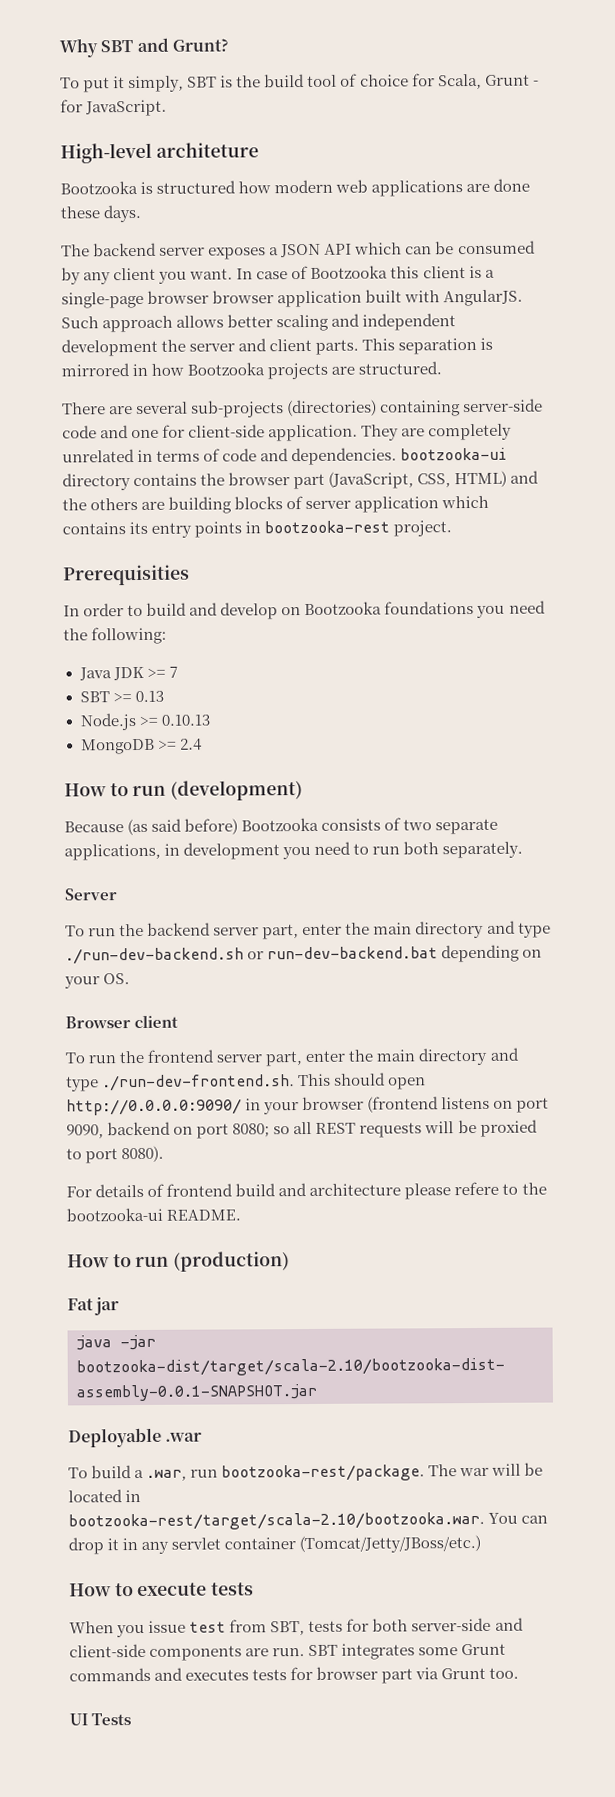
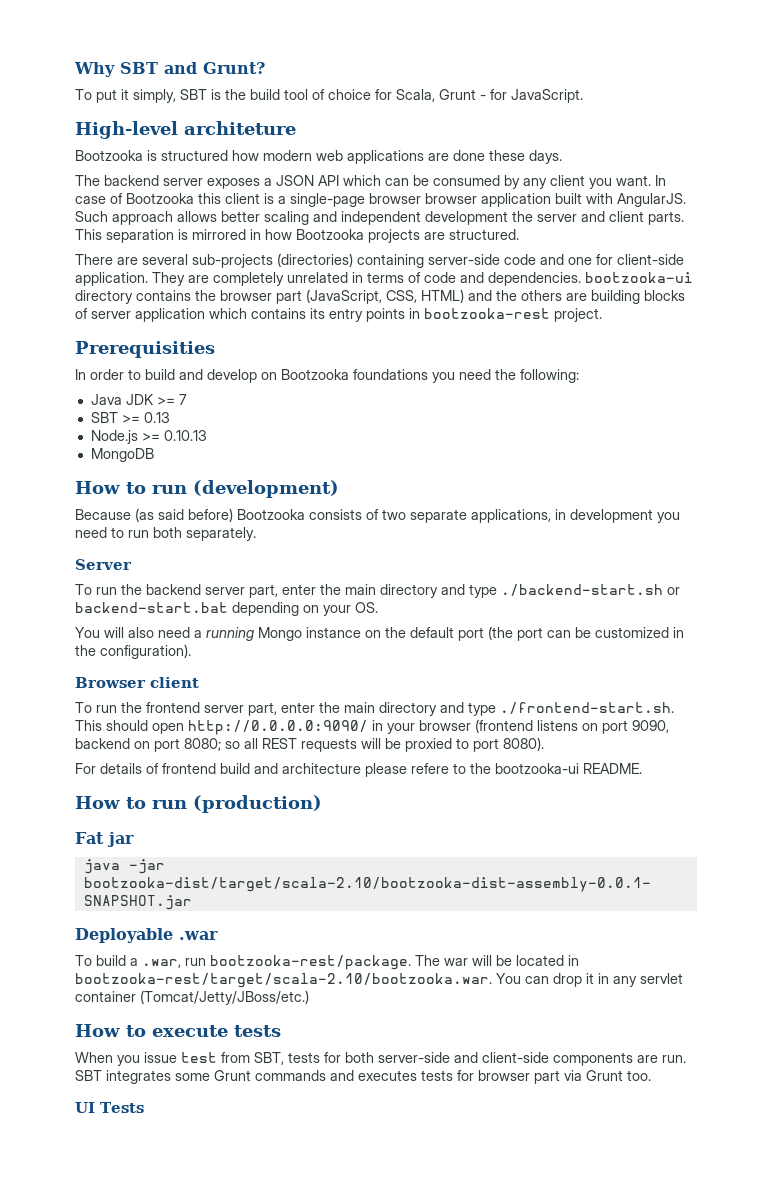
- MongoDB >= 2.4
+ MongoDB
- To run the backend server part, enter the main directory and type ./run-dev-backend.sh or run-dev-backend.bat depending on your OS.
+ To run the backend server part, enter the main directory and type ./backend-start.sh or backend-start.bat depending on your OS.
+ You will also need a running Mongo instance on the default port (the port can be customized in the configuration).
- To run the frontend server part, enter the main directory and type ./run-dev-frontend.sh. This should open http://0.0.0.0:9090/ in your browser (frontend listens on port 9090, backend on port 8080; so all REST requests will be proxied to port 8080).
+ To run the frontend server part, enter the main directory and type ./frontend-start.sh. This should open http://0.0.0.0:9090/ in your browser (frontend listens on port 9090, backend on port 8080; so all REST requests will be proxied to port 8080).

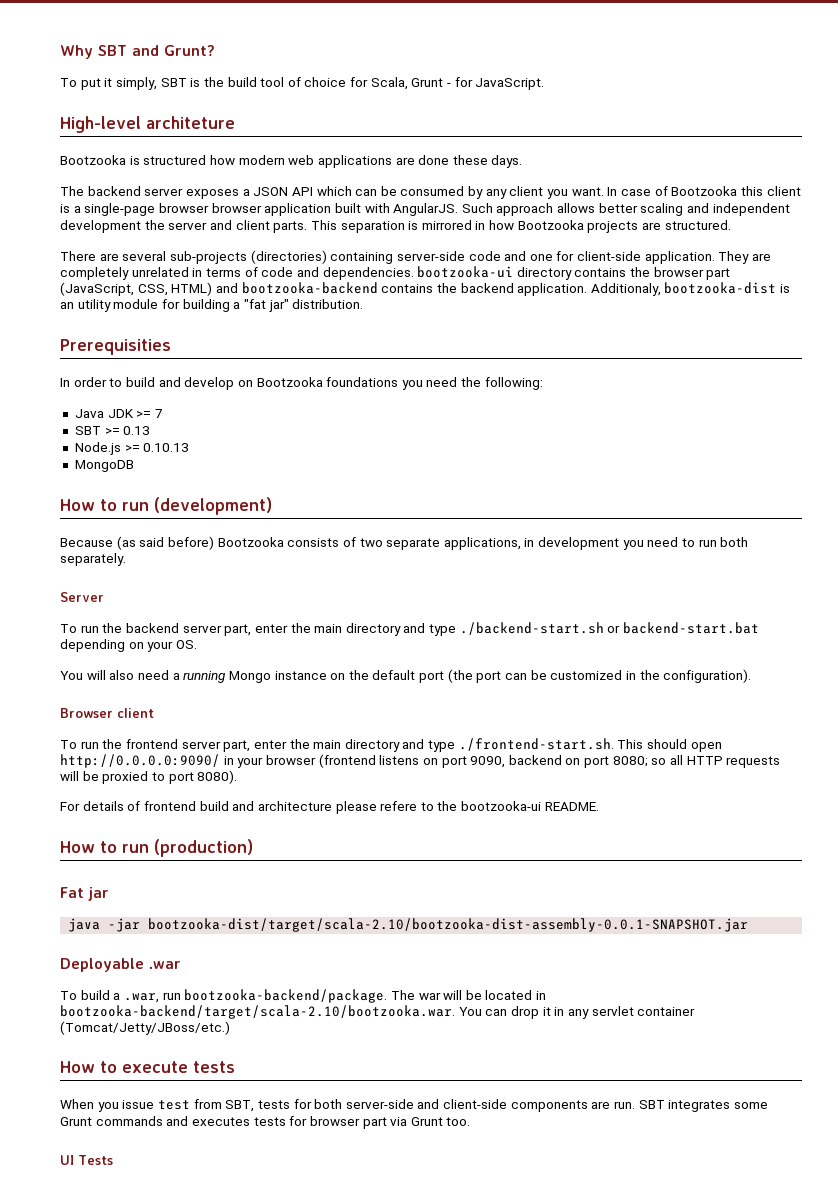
- They are completely unrelated in terms of code and dependencies. bootzooka-ui directory contains the browser part (JavaScript, CSS, HTML) and the others are building blocks of server application which contains its entry points in bootzooka-rest project.
+ They are completely unrelated in terms of code and dependencies. bootzooka-ui directory contains the browser part (JavaScript, CSS, HTML) and bootzooka-backend contains the backend application. Additionaly, bootzooka-dist is an utility module for building a "fat jar" distribution.
- To run the frontend server part, enter the main directory and type ./frontend-start.sh. This should open http://0.0.0.0:9090/ in your browser (frontend listens on port 9090, backend on port 8080; so all REST requests will be proxied to port 8080).
+ To run the frontend server part, enter the main directory and type ./frontend-start.sh. This should open http://0.0.0.0:9090/ in your browser (frontend listens on port 9090, backend on port 8080; so all HTTP requests will be proxied to port 8080).
- To build a .war, run bootzooka-rest/package.
+ To build a .war, run bootzooka-backend/package.
- The war will be located in bootzooka-rest/target/scala-2.10/bootzooka.war. You can drop it in any servlet container (Tomcat/Jetty/JBoss/etc.)
+ The war will be located in bootzooka-backend/target/scala-2.10/bootzooka.war. You can drop it in any servlet container (Tomcat/Jetty/JBoss/etc.)

